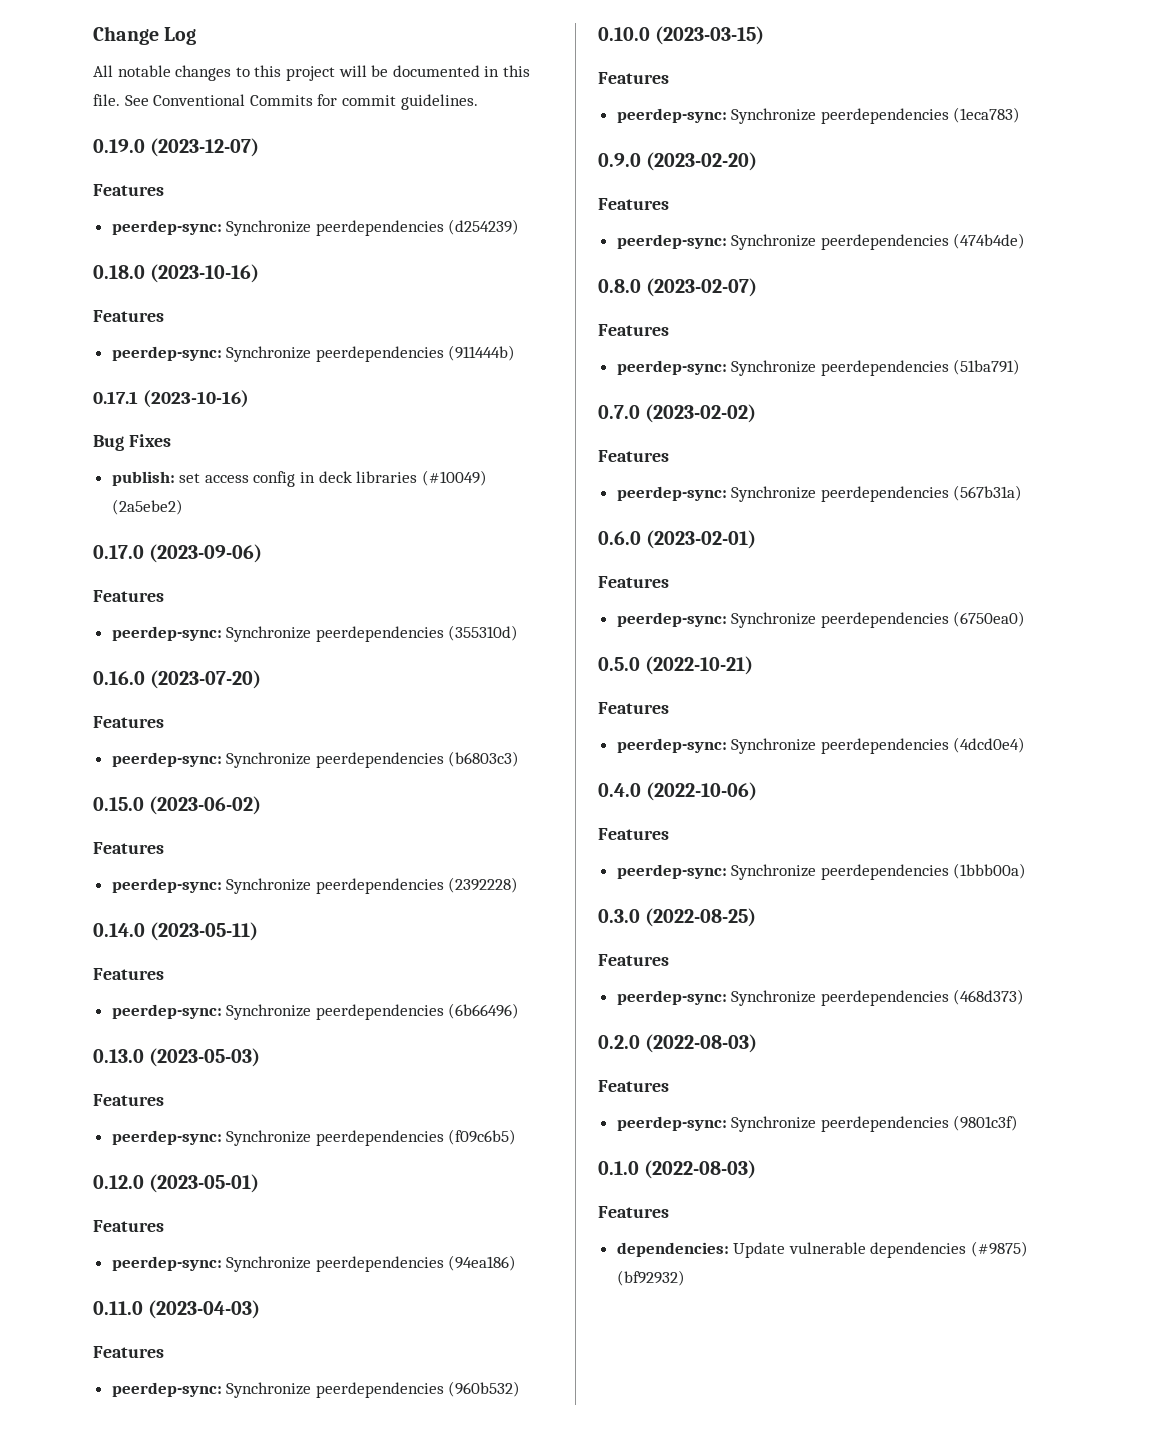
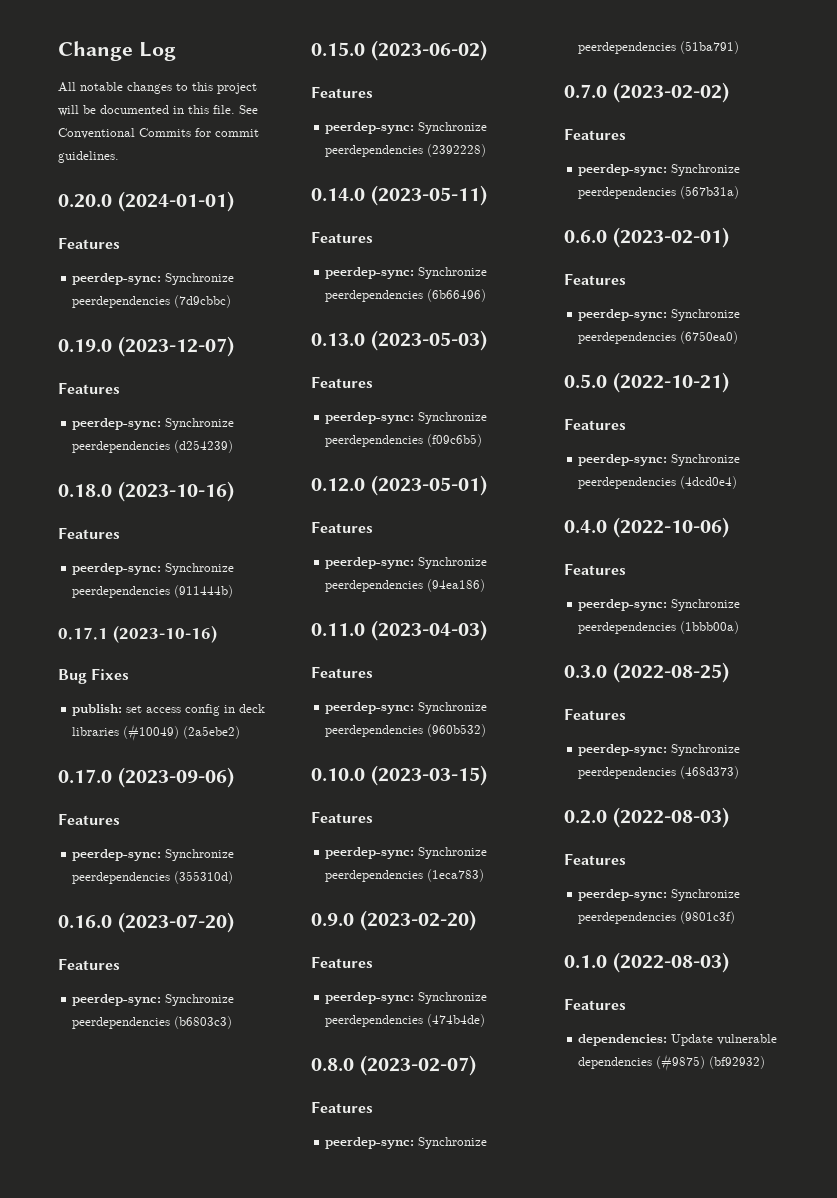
+ 0.20.0 (2024-01-01)
+ Features
+ peerdep-sync: Synchronize peerdependencies (7d9cbbc)

